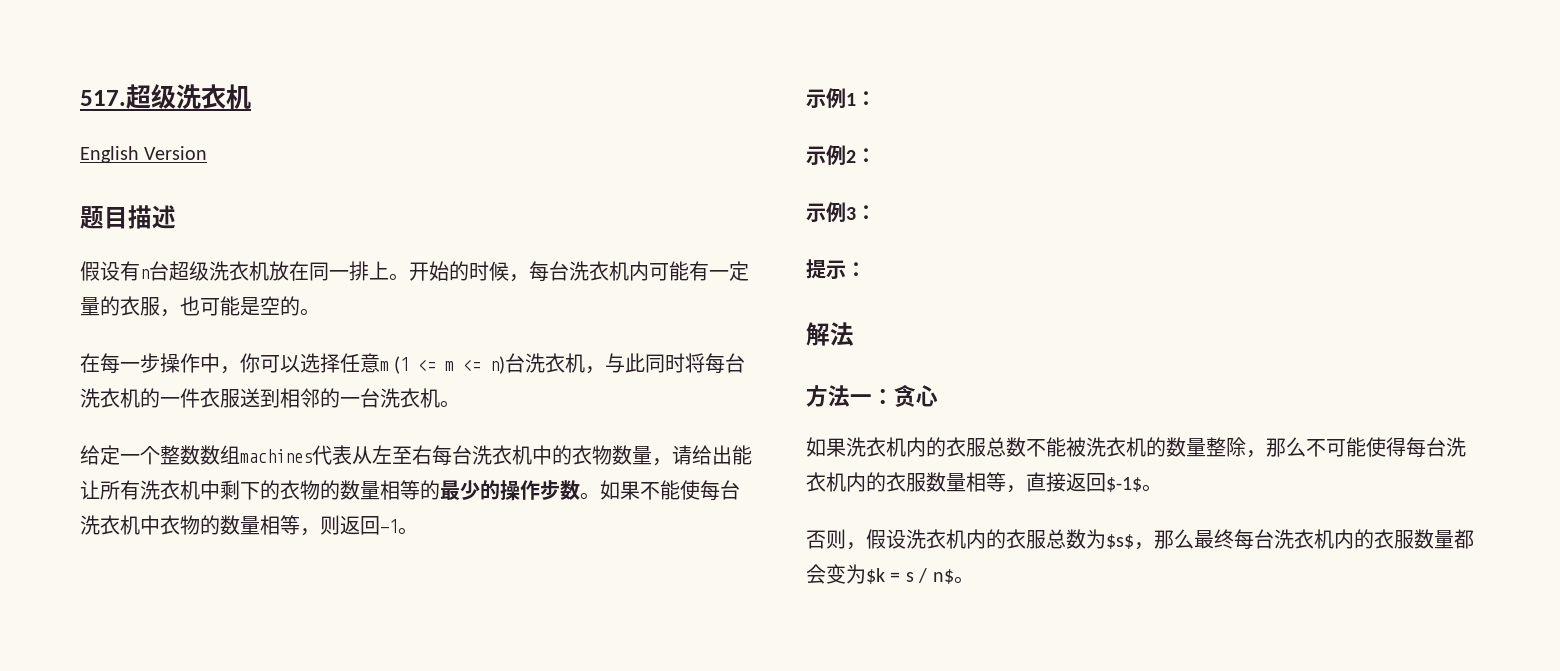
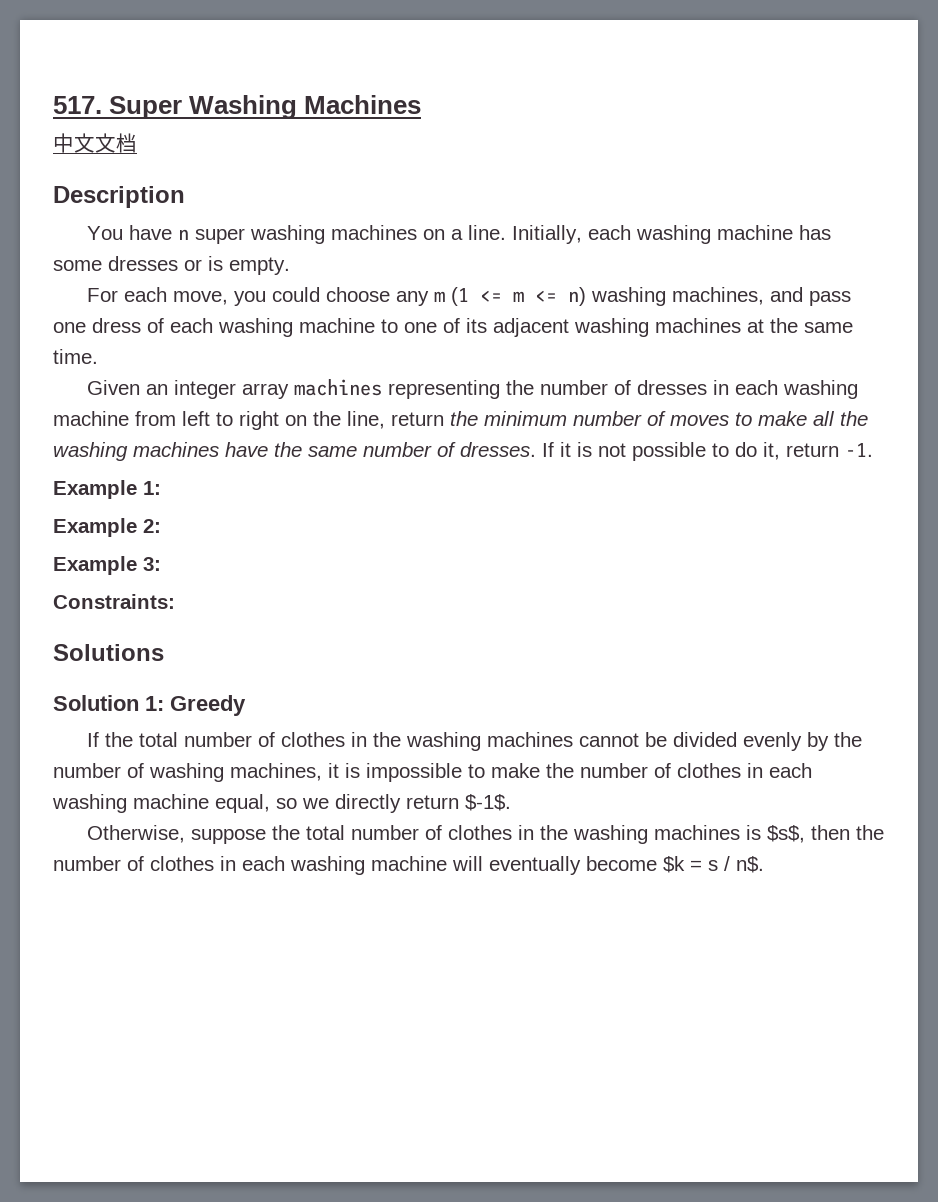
- 517.超级洗衣机
- English Version
- 题目描述
- 假设有n台超级洗衣机放在同一排上。开始的时候，每台洗衣机内可能有一定量的衣服，也可能是空的。
- 在每一步操作中，你可以选择任意m (1 <= m <= n)台洗衣机，与此同时将每台洗衣机的一件衣服送到相邻的一台洗衣机。
- 给定一个整数数组machines代表从左至右每台洗衣机中的衣物数量，请给出能让所有洗衣机中剩下的衣物的数量相等的最少的操作步数。如果不能使每台洗衣机中衣物的数量相等，则返回-1。
- 示例1：
- 示例2：
- 示例3：
- 提示：
- 解法
- 方法一：贪心
- 如果洗衣机内的衣服总数不能被洗衣机的数量整除，那么不可能使得每台洗衣机内的衣服数量相等，直接返回$-1$。
- 否则，假设洗衣机内的衣服总数为$s$，那么最终每台洗衣机内的衣服数量都会变为$k = s / n$。
+ 517. Super Washing Machines
+ 中文文档
+ Description
+ You have n super washing machines on a line. Initially, each washing machine has some dresses or is empty.
+ For each move, you could choose any m (1 <= m <= n) washing machines, and pass one dress of each washing machine to one of its adjacent washing machines at the same time.
+ Given an integer array machines representing the number of dresses in each washing machine from left to right on the line, return the minimum number of moves to make all the washing machines have the same number of dresses. If it is not possible to do it, return -1.
+ Example 1:
+ Example 2:
+ Example 3:
+ Constraints:
+ Solutions
+ Solution 1: Greedy
+ If the total number of clothes in the washing machines cannot be divided evenly by the number of washing machines, it is impossible to make the number of clothes in each washing machine equal, so we directly return $-1$.
+ Otherwise, suppose the total number of clothes in the washing machines is $s$, then the number of clothes in each washing machine will eventually become $k = s / n$.

